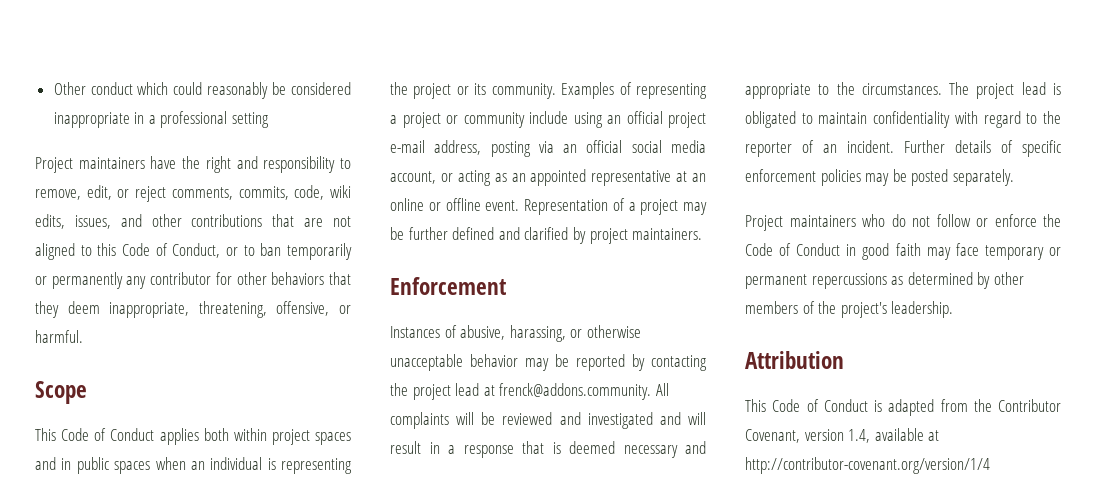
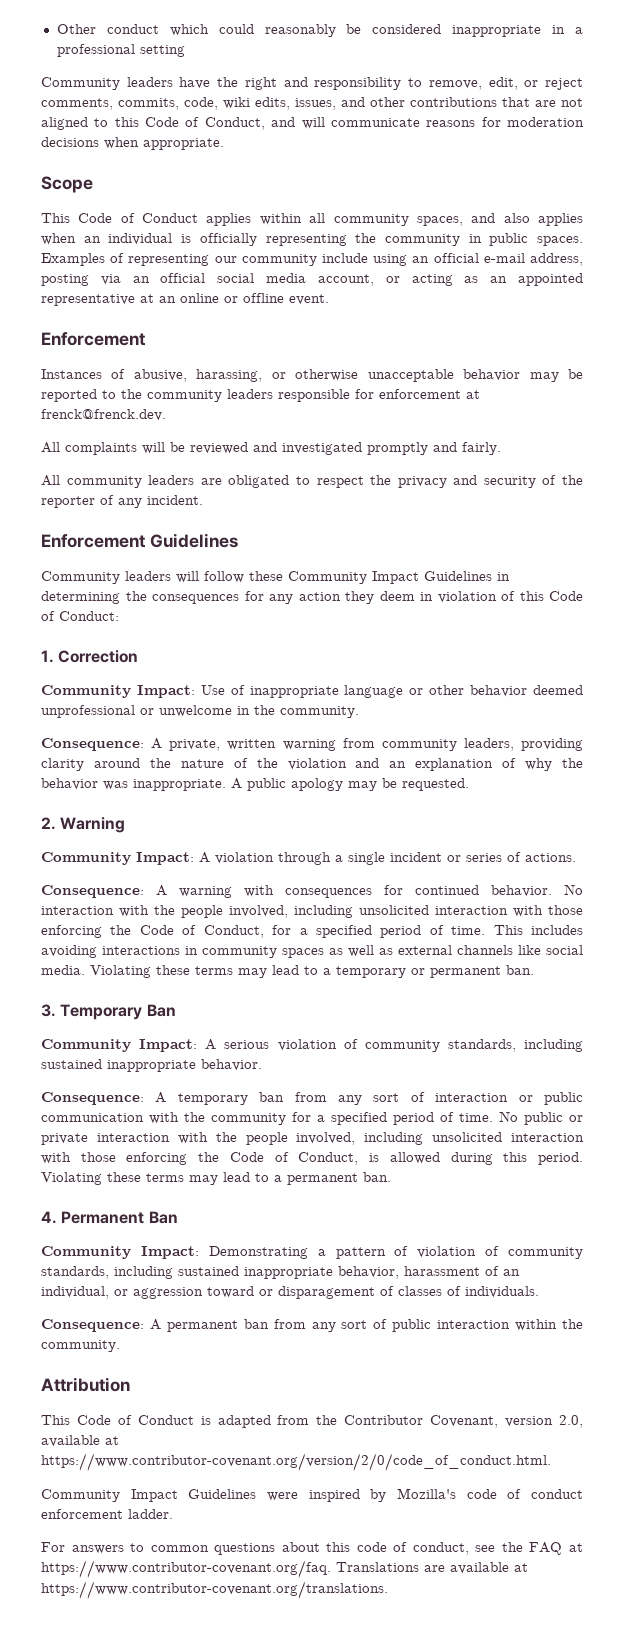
- Project maintainers have the right and responsibility to remove, edit, or reject comments, commits, code, wiki edits, issues, and other contributions that are not aligned to this Code of Conduct, or to ban temporarily or permanently any contributor for other behaviors that they deem inappropriate, threatening, offensive, or harmful.
+ Community leaders have the right and responsibility to remove, edit, or reject comments, commits, code, wiki edits, issues, and other contributions that are not aligned to this Code of Conduct, and will communicate reasons for moderation decisions when appropriate.
- This Code of Conduct applies both within project spaces and in public spaces when an individual is representing the project or its community. Examples of representing a project or community include using an official project e-mail address, posting via an official social media account, or acting as an appointed representative at an online or offline event. Representation of a project may be further defined and clarified by project maintainers.
+ This Code of Conduct applies within all community spaces, and also applies when an individual is officially representing the community in public spaces. Examples of representing our community include using an official e-mail address, posting via an official social media account, or acting as an appointed representative at an online or offline event.
- Instances of abusive, harassing, or otherwise unacceptable behavior may be reported by contacting the project lead at frenck@addons.community. All complaints will be reviewed and investigated and will result in a response that is deemed necessary and appropriate to the circumstances. The project lead is obligated to maintain confidentiality with regard to the reporter of an incident. Further details of specific enforcement policies may be posted separately.
- Project maintainers who do not follow or enforce the Code of Conduct in good faith may face temporary or permanent repercussions as determined by other members of the project's leadership.
+ Instances of abusive, harassing, or otherwise unacceptable behavior may be reported to the community leaders responsible for enforcement at frenck@frenck.dev.
+ All complaints will be reviewed and investigated promptly and fairly.
+ All community leaders are obligated to respect the privacy and security of the reporter of any incident.
+ Enforcement Guidelines
+ Community leaders will follow these Community Impact Guidelines in determining the consequences for any action they deem in violation of this Code of Conduct:
+ 1. Correction
+ Community Impact: Use of inappropriate language or other behavior deemed unprofessional or unwelcome in the community.
+ Consequence: A private, written warning from community leaders, providing clarity around the nature of the violation and an explanation of why the behavior was inappropriate. A public apology may be requested.
+ 2. Warning
+ Community Impact: A violation through a single incident or series of actions.
+ Consequence: A warning with consequences for continued behavior. No interaction with the people involved, including unsolicited interaction with those enforcing the Code of Conduct, for a specified period of time. This includes avoiding interactions in community spaces as well as external channels like social media. Violating these terms may lead to a temporary or permanent ban.
+ 3. Temporary Ban
+ Community Impact: A serious violation of community standards, including sustained inappropriate behavior.
+ Consequence: A temporary ban from any sort of interaction or public communication with the community for a specified period of time. No public or private interaction with the people involved, including unsolicited interaction with those enforcing the Code of Conduct, is allowed during this period. Violating these terms may lead to a permanent ban.
+ 4. Permanent Ban
+ Community Impact: Demonstrating a pattern of violation of community standards, including sustained inappropriate behavior, harassment of an individual, or aggression toward or disparagement of classes of individuals.
+ Consequence: A permanent ban from any sort of public interaction within the community.
- This Code of Conduct is adapted from the Contributor Covenant, version 1.4, available at http://contributor-covenant.org/version/1/4
+ This Code of Conduct is adapted from the Contributor Covenant, version 2.0, available at https://www.contributor-covenant.org/version/2/0/code_of_conduct.html.
+ Community Impact Guidelines were inspired by Mozilla's code of conduct enforcement ladder.
+ For answers to common questions about this code of conduct, see the FAQ at https://www.contributor-covenant.org/faq. Translations are available at https://www.contributor-covenant.org/translations.

